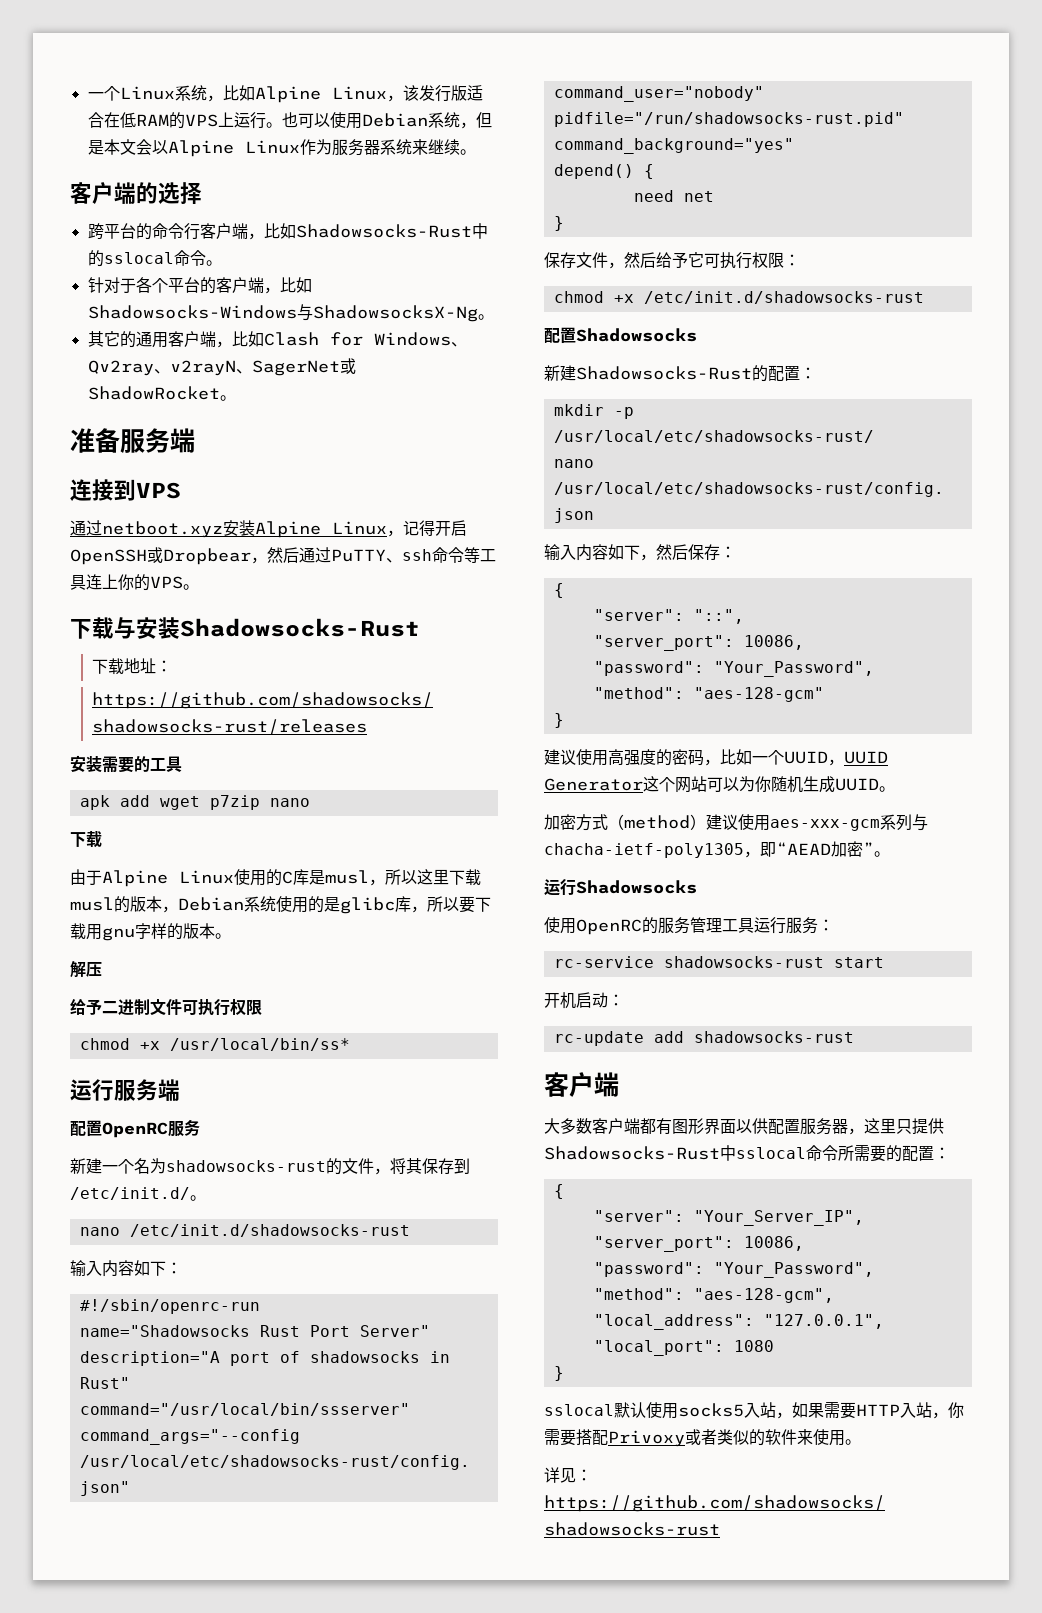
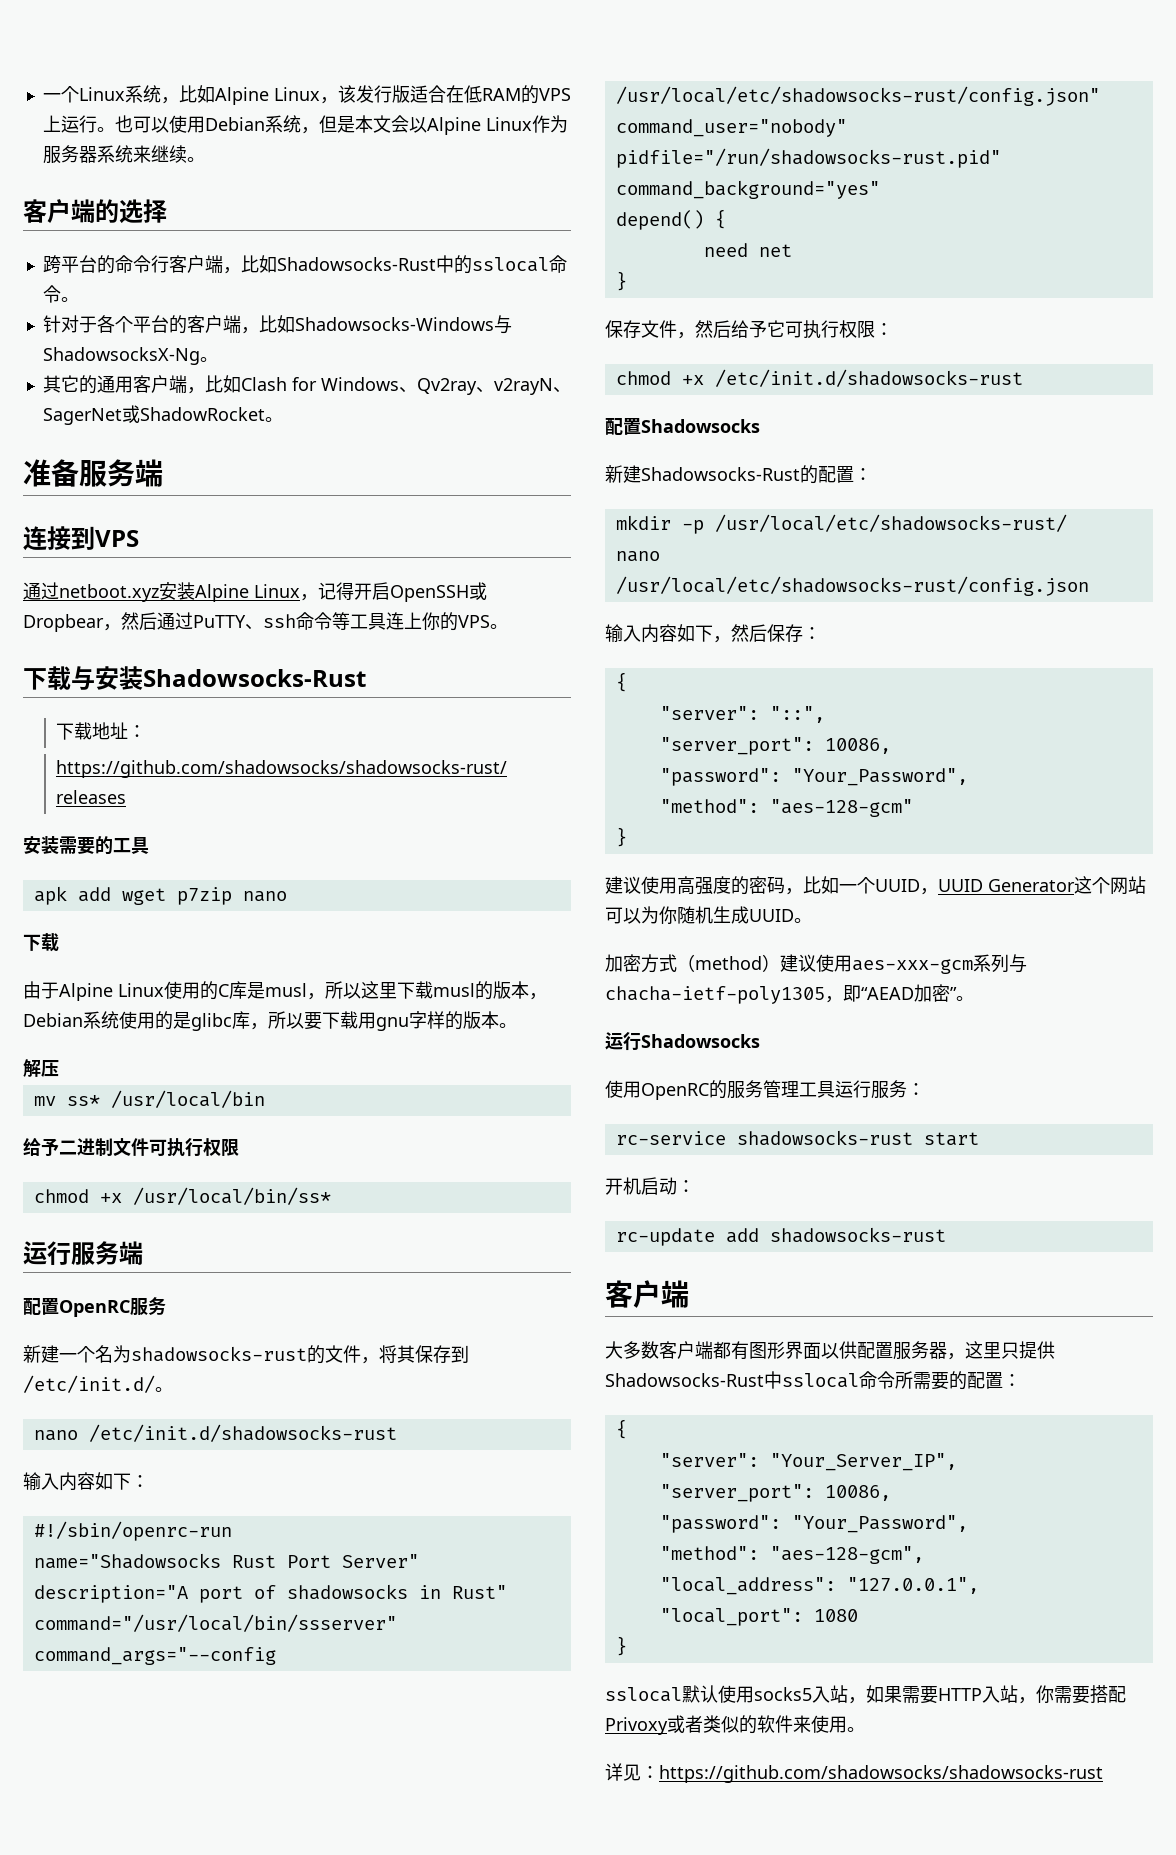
+ mv ss* /usr/local/bin

